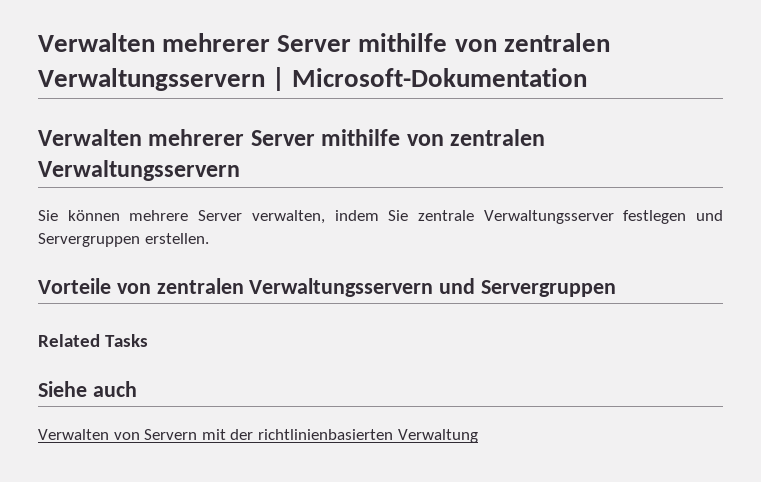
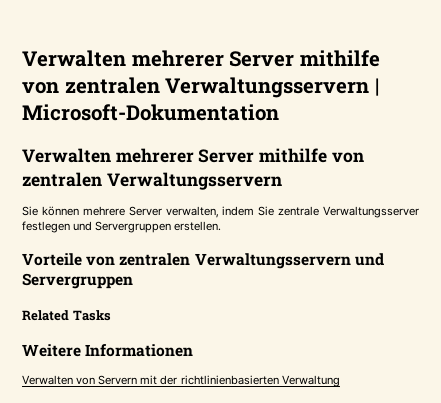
- Siehe auch
+ Weitere Informationen

